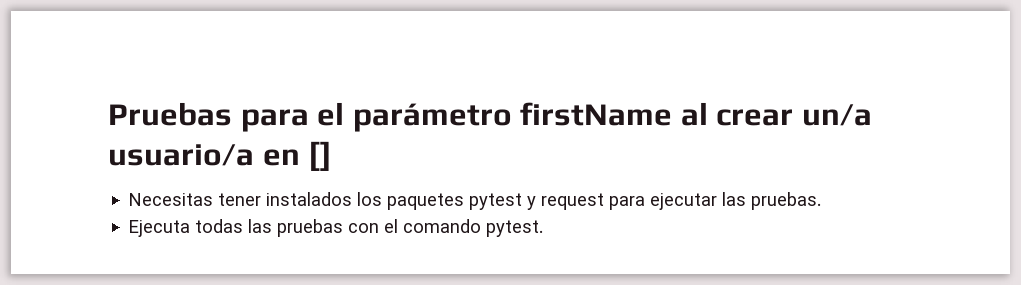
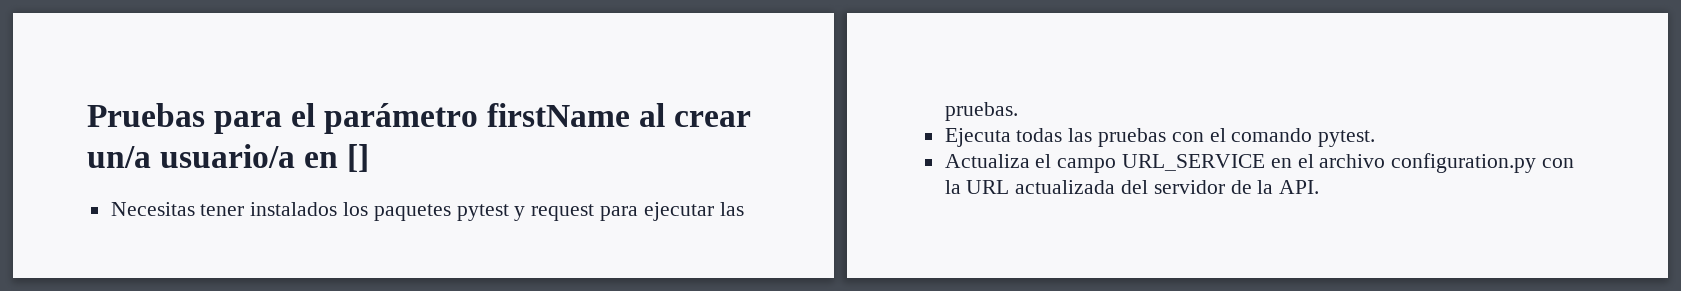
+ Actualiza el campo URL_SERVICE en el archivo configuration.py con la URL actualizada del servidor de la API.

